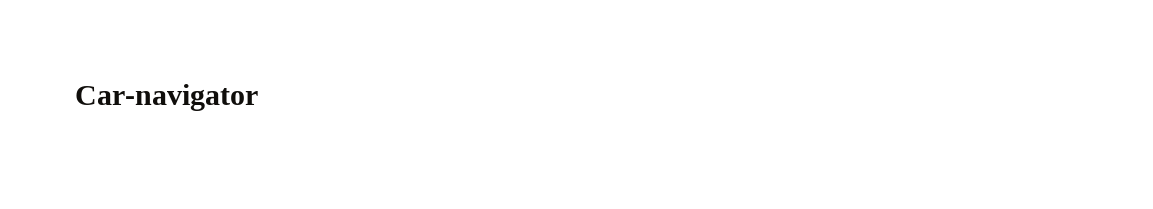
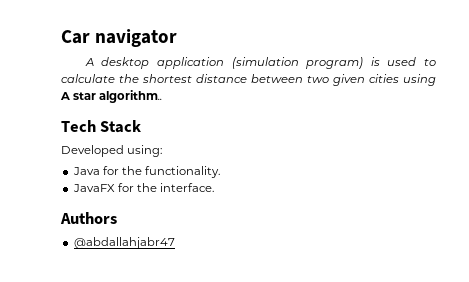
- Car-navigator
+ Car navigator
+ A desktop application (simulation program) is used to calculate the shortest distance between two given cities using A star algorithm..
+ Tech Stack
+ Developed using:
+ Java for the functionality.
+ JavaFX for the interface.
+ Authors
+ @abdallahjabr47

